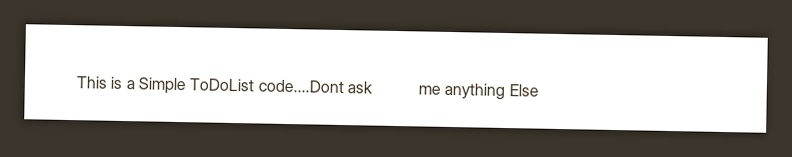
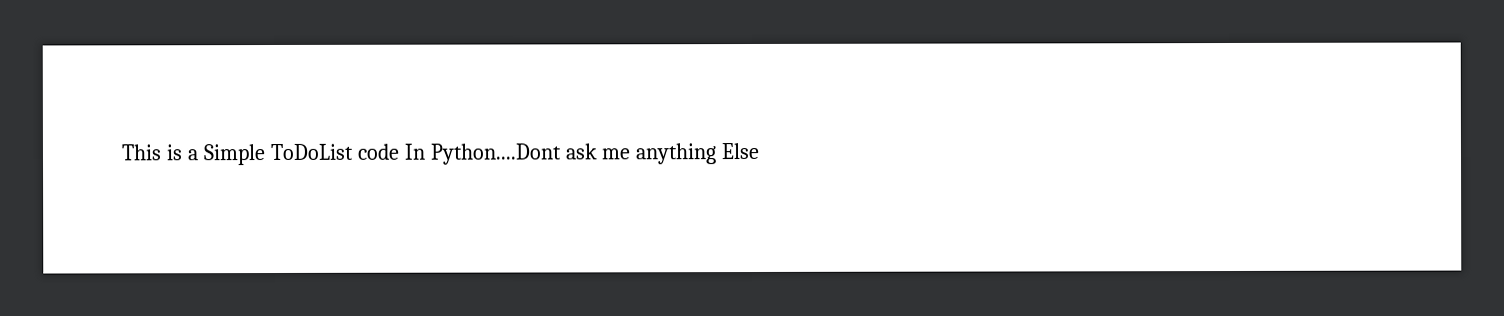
- This is a Simple ToDoList code....Dont ask me anything Else
+ This is a Simple ToDoList code In Python....Dont ask me anything Else

